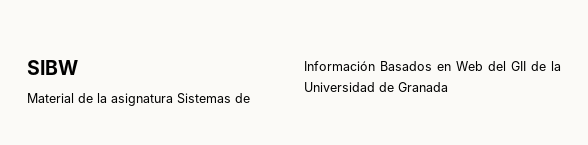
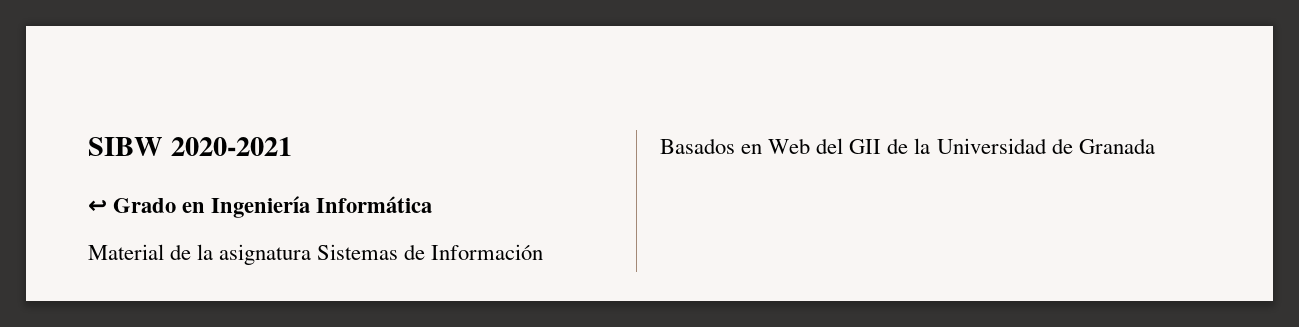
- SIBW
+ SIBW 2020-2021
+ ↩ Grado en Ingeniería Informática

